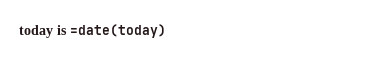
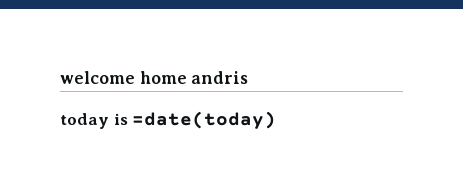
+ welcome home andris

